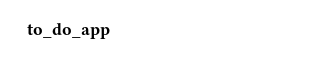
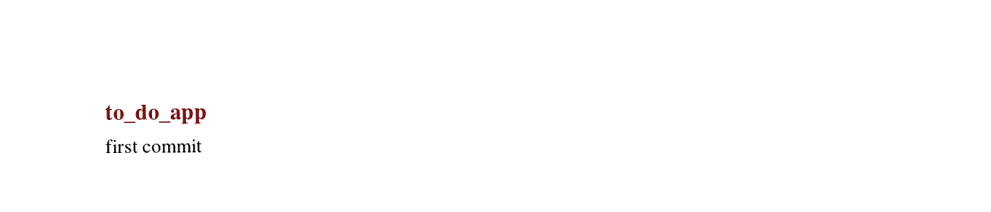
+ first commit

